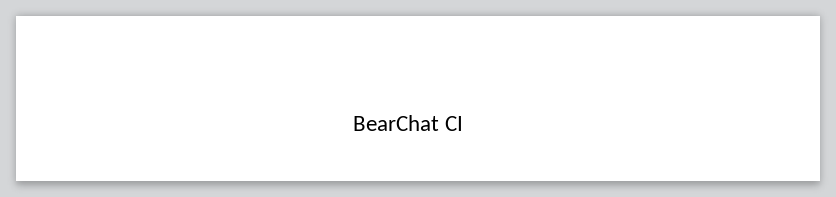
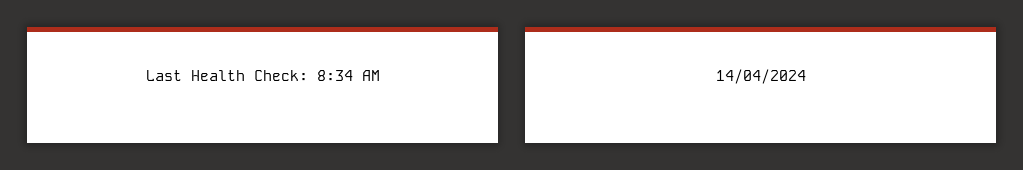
- BearChat CI
+ Last Health Check: 8:34 AM 14/04/2024

